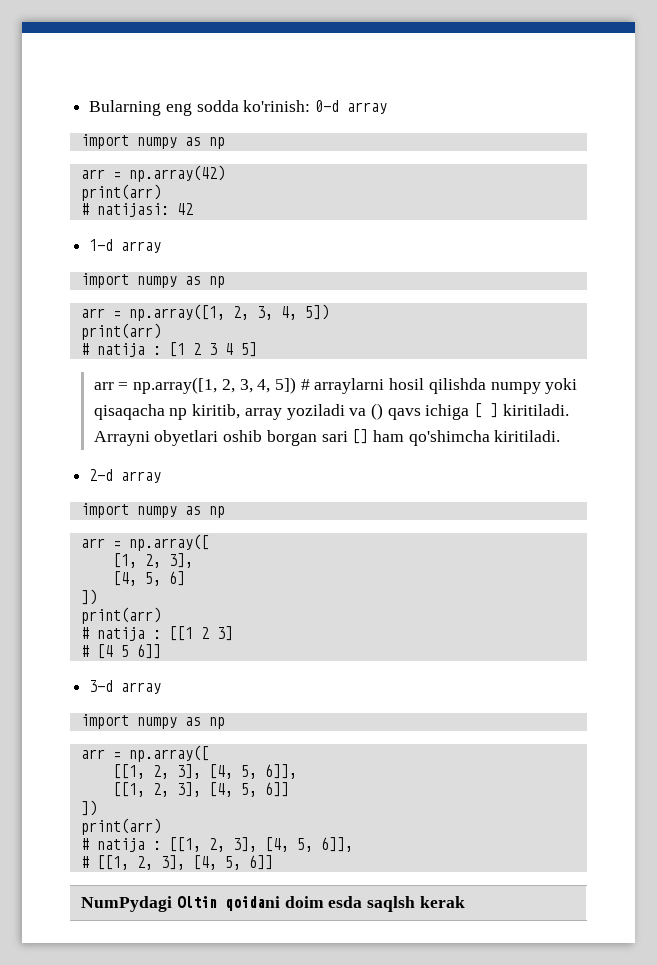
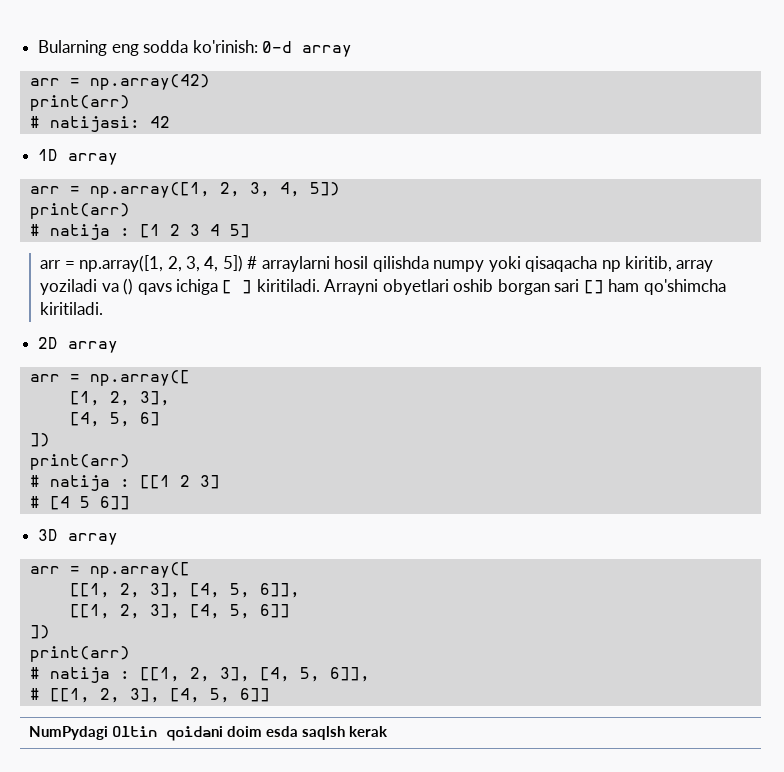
  Bularning eng sodda ko'rinish: 0-d array
- import numpy as np
- 1-d array
- import numpy as np
+ 1D array
- 2-d array
- import numpy as np
+ 2D array
- 3-d array
- import numpy as np
+ 3D array

